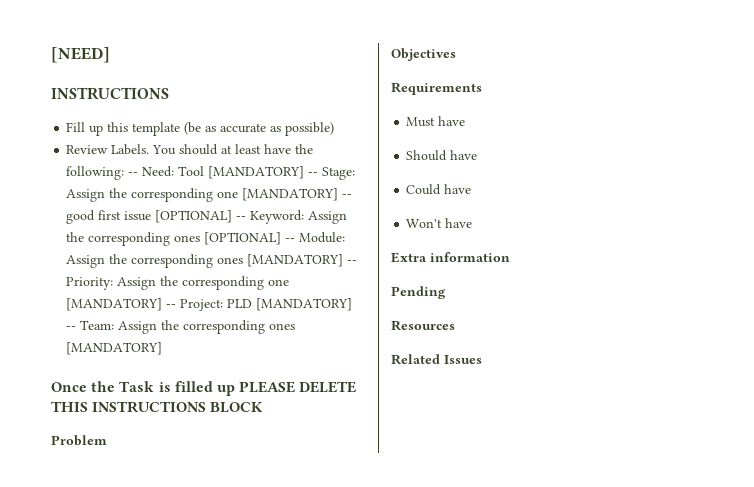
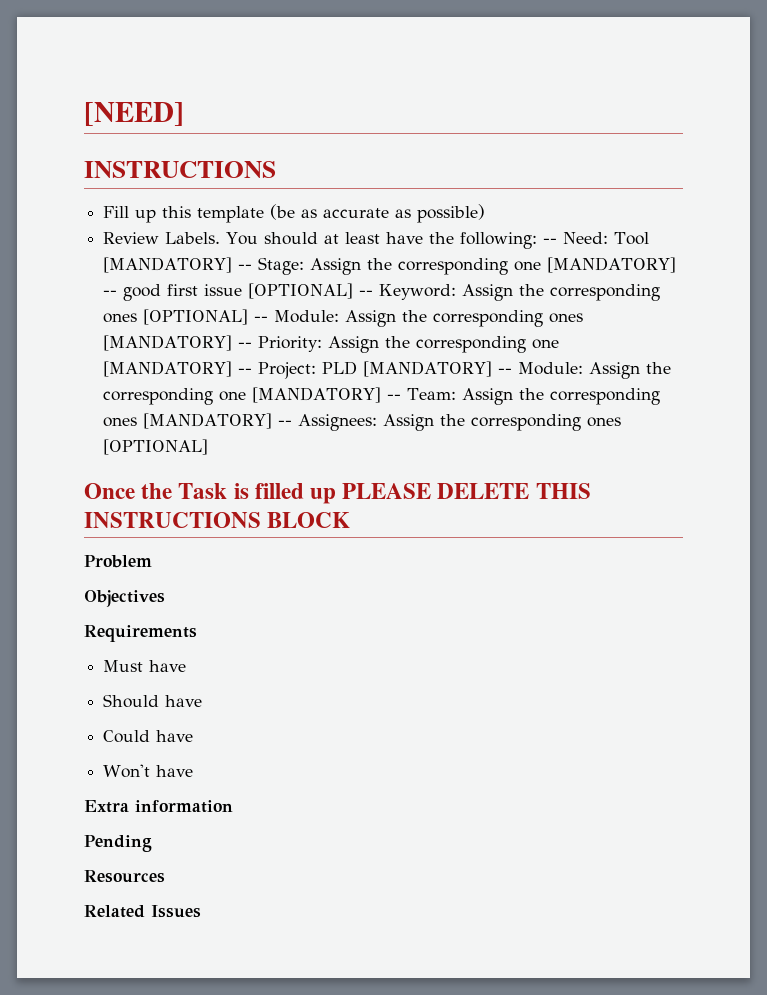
- You should at least have the following: -- Need: Tool [MANDATORY] -- Stage: Assign the corresponding one [MANDATORY] -- good first issue [OPTIONAL] -- Keyword: Assign the corresponding ones [OPTIONAL] -- Module: Assign the corresponding ones [MANDATORY] -- Priority: Assign the corresponding one [MANDATORY] -- Project: PLD [MANDATORY] -- Team: Assign the corresponding ones [MANDATORY]
+ You should at least have the following: -- Need: Tool [MANDATORY] -- Stage: Assign the corresponding one [MANDATORY] -- good first issue [OPTIONAL] -- Keyword: Assign the corresponding ones [OPTIONAL] -- Module: Assign the corresponding ones [MANDATORY] -- Priority: Assign the corresponding one [MANDATORY] -- Project: PLD [MANDATORY] -- Module: Assign the corresponding one [MANDATORY] -- Team: Assign the corresponding ones [MANDATORY] -- Assignees: Assign the corresponding ones [OPTIONAL]

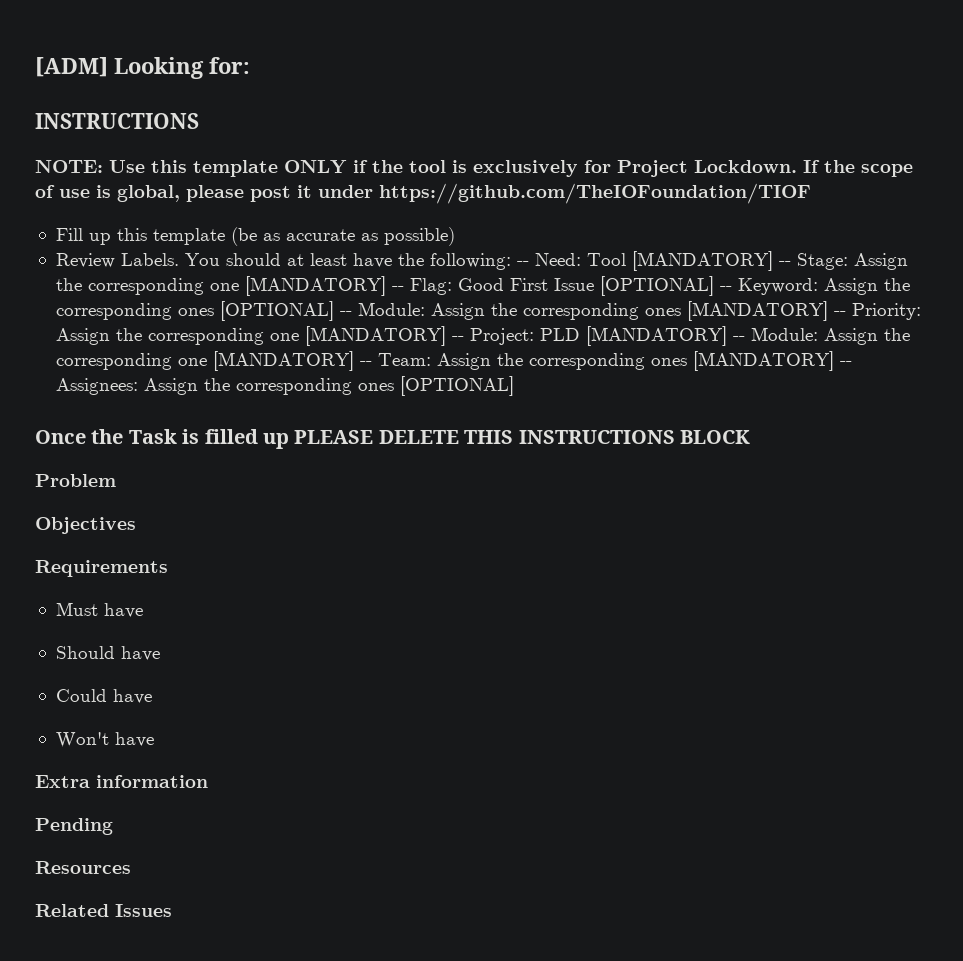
- [NEED]
+ [ADM] Looking for:
  INSTRUCTIONS
+ NOTE: Use this template ONLY if the tool is exclusively for Project Lockdown. If the scope of use is global, please post it under https://github.com/TheIOFoundation/TIOF
- Assign the corresponding one [MANDATORY] -- good first issue [OPTIONAL] -- Keyword:
+ Assign the corresponding one [MANDATORY] -- Flag: Good First Issue [OPTIONAL] -- Keyword:

